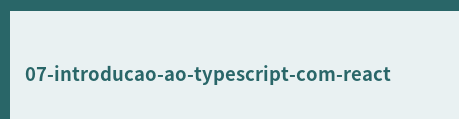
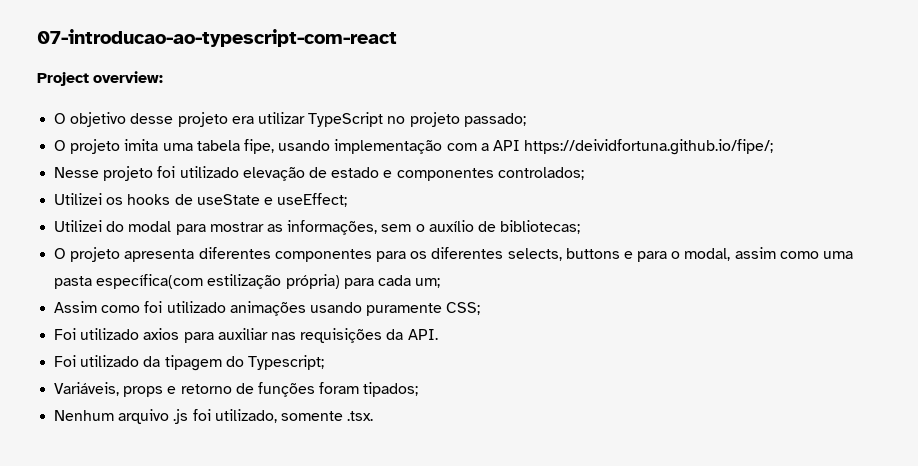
+ Project overview:
+ O objetivo desse projeto era utilizar TypeScript no projeto passado;
+ O projeto imita uma tabela fipe, usando implementação com a API https://deividfortuna.github.io/fipe/;
+ Nesse projeto foi utilizado elevação de estado e componentes controlados;
+ Utilizei os hooks de useState e useEffect;
+ Utilizei do modal para mostrar as informações, sem o auxílio de bibliotecas;
+ O projeto apresenta diferentes componentes para os diferentes selects, buttons e para o modal, assim como uma pasta específica(com estilização própria) para cada um;
+ Assim como foi utilizado animações usando puramente CSS;
+ Foi utilizado axios para auxiliar nas requisições da API.
+ Foi utilizado da tipagem do Typescript;
+ Variáveis, props e retorno de funções foram tipados;
+ Nenhum arquivo .js foi utilizado, somente .tsx.

